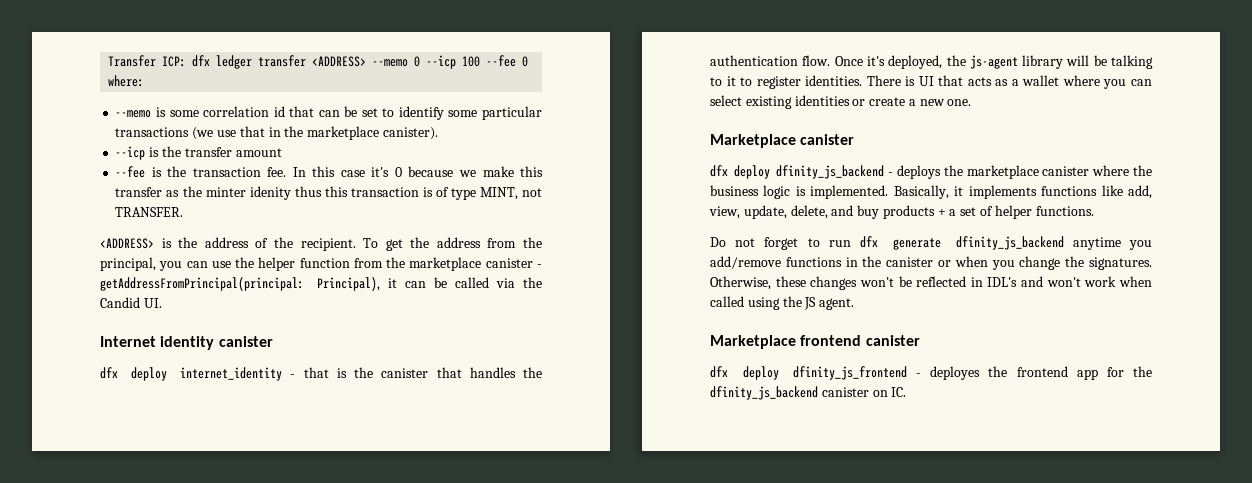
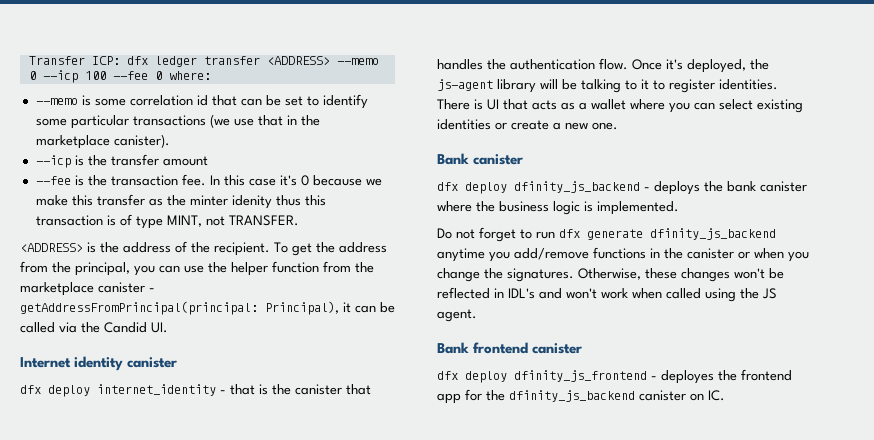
- Marketplace canister
+ Bank canister
- dfx deploy dfinity_js_backend - deploys the marketplace canister where the business logic is implemented. Basically, it implements functions like add, view, update, delete, and buy products + a set of helper functions.
+ dfx deploy dfinity_js_backend - deploys the bank canister where the business logic is implemented.
- Marketplace frontend canister
+ Bank frontend canister

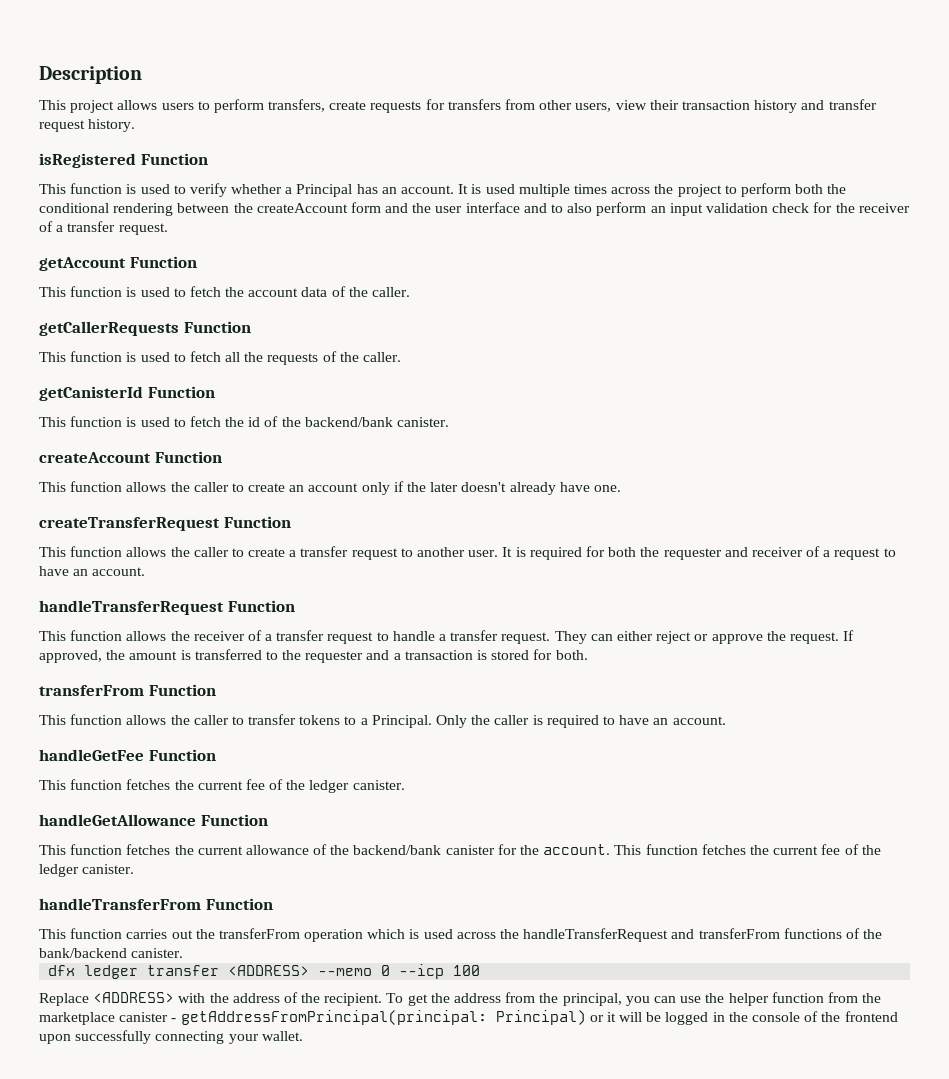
- Transfer ICP: dfx ledger transfer <ADDRESS> --memo 0 --icp 100 --fee 0 where:
- --memo is some correlation id that can be set to identify some particular transactions (we use that in the marketplace canister).
- --icp is the transfer amount
- --fee is the transaction fee. In this case it's 0 because we make this transfer as the minter idenity thus this transaction is of type MINT, not TRANSFER.
- <ADDRESS> is the address of the recipient.
+ Description
+ This project allows users to perform transfers, create requests for transfers from other users, view their transaction history and transfer request history.
+ isRegistered Function
+ This function is used to verify whether a Principal has an account. It is used multiple times across the project to perform both the conditional rendering between the createAccount form and the user interface and to also perform an input validation check for the receiver of a transfer request.
+ getAccount Function
+ This function is used to fetch the account data of the caller.
+ getCallerRequests Function
+ This function is used to fetch all the requests of the caller.
+ getCanisterId Function
+ This function is used to fetch the id of the backend/bank canister.
+ createAccount Function
+ This function allows the caller to create an account only if the later doesn't already have one.
+ createTransferRequest Function
+ This function allows the caller to create a transfer request to another user. It is required for both the requester and receiver of a request to have an account.
+ handleTransferRequest Function
+ This function allows the receiver of a transfer request to handle a transfer request. They can either reject or approve the request. If approved, the amount is transferred to the requester and a transaction is stored for both.
+ transferFrom Function
+ This function allows the caller to transfer tokens to a Principal. Only the caller is required to have an account.
+ handleGetFee Function
+ This function fetches the current fee of the ledger canister.
+ handleGetAllowance Function
+ This function fetches the current allowance of the backend/bank canister for the account. This function fetches the current fee of the ledger canister.
+ handleTransferFrom Function
+ This function carries out the transferFrom operation which is used across the handleTransferRequest and transferFrom functions of the bank/backend canister.
+ dfx ledger transfer <ADDRESS> --memo 0 --icp 100
+ Replace <ADDRESS> with the address of the recipient.
- To get the address from the principal, you can use the helper function from the marketplace canister - getAddressFromPrincipal(principal: Principal), it can be called via the Candid UI.
- Internet identity canister
- dfx deploy internet_identity - that is the canister that handles the authentication flow. Once it's deployed, the js-agent library will be talking to it to register identities. There is UI that acts as a wallet where you can select existing identities or create a new one.
- Bank canister
- dfx deploy dfinity_js_backend - deploys the bank canister where the business logic is implemented.
- Do not forget to run dfx generate dfinity_js_backend anytime you add/remove functions in the canister or when you change the signatures. Otherwise, these changes won't be reflected in IDL's and won't work when called using the JS agent.
- Bank frontend canister
- dfx deploy dfinity_js_frontend - deployes the frontend app for the dfinity_js_backend canister on IC.
+ To get the address from the principal, you can use the helper function from the marketplace canister - getAddressFromPrincipal(principal: Principal) or it will be logged in the console of the frontend upon successfully connecting your wallet.

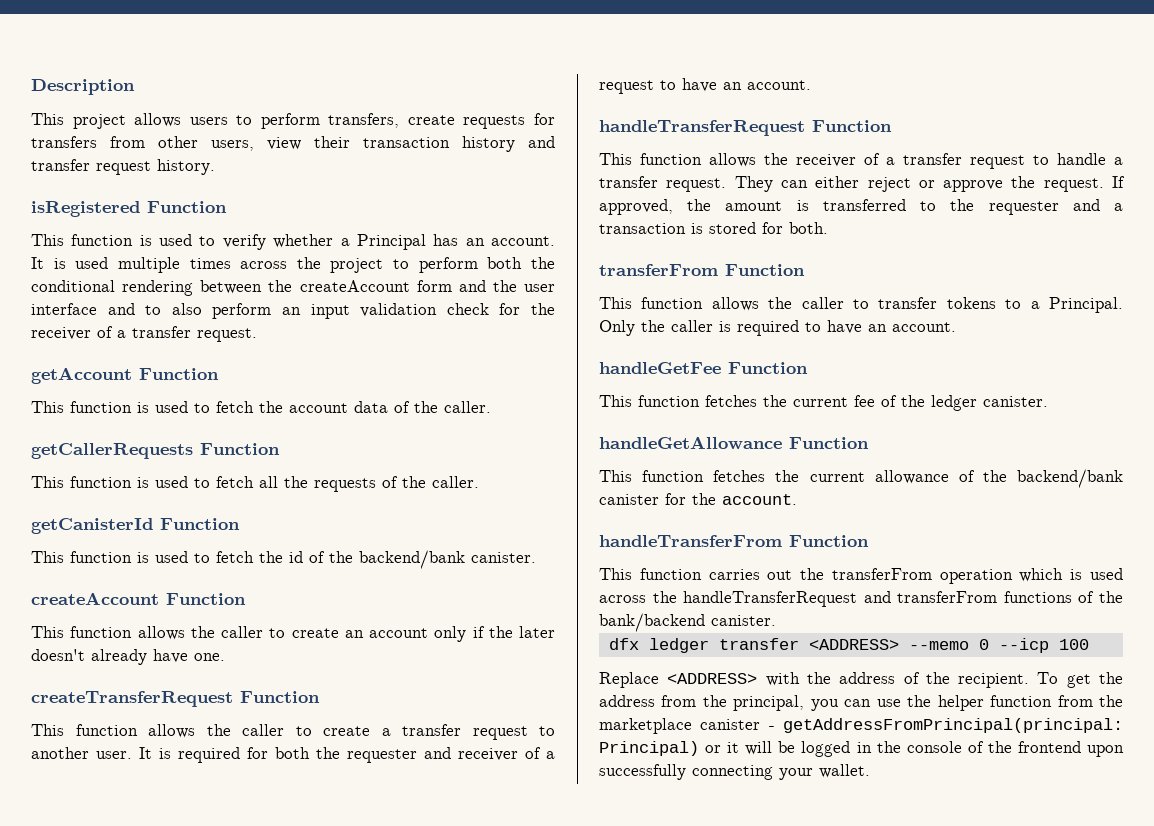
- This function fetches the current allowance of the backend/bank canister for the account. This function fetches the current fee of the ledger canister.
+ This function fetches the current allowance of the backend/bank canister for the account.

